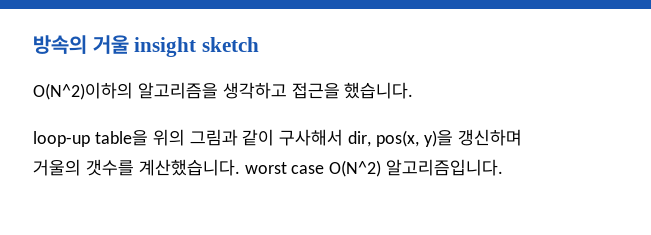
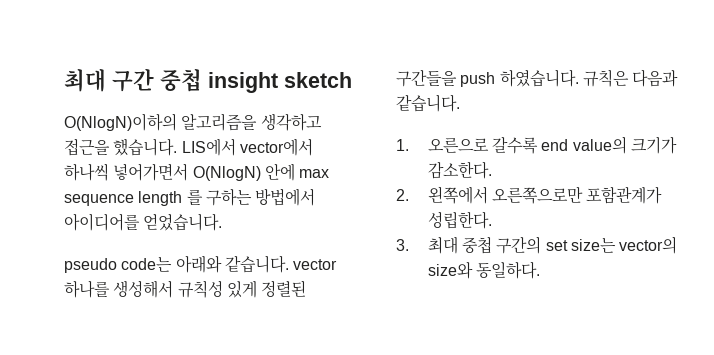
- 방속의 거울 insight sketch
+ 최대 구간 중첩 insight sketch
- O(N^2)이하의 알고리즘을 생각하고 접근을 했습니다.
- loop-up table을 위의 그림과 같이 구사해서 dir, pos(x, y)을 갱신하며 거울의 갯수를 계산했습니다. worst case O(N^2) 알고리즘입니다.
+ O(NlogN)이하의 알고리즘을 생각하고 접근을 했습니다. LIS에서 vector에서 하나씩 넣어가면서 O(NlogN) 안에 max sequence length 를 구하는 방법에서 아이디어를 얻었습니다.
+ pseudo code는 아래와 같습니다. vector 하나를 생성해서 규칙성 있게 정렬된 구간들을 push 하였습니다. 규칙은 다음과 같습니다.
+ 1. 오른으로 갈수록 end value의 크기가 감소한다.
+ 2. 왼쪽에서 오른쪽으로만 포함관계가 성립한다.
+ 3. 최대 중첩 구간의 set size는 vector의 size와 동일하다.

